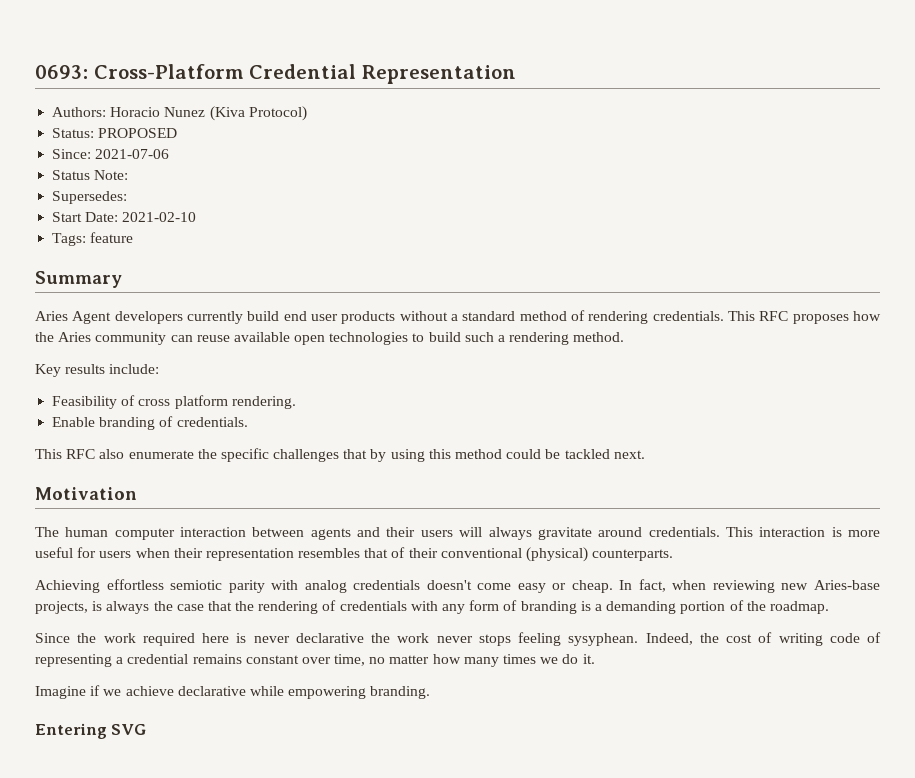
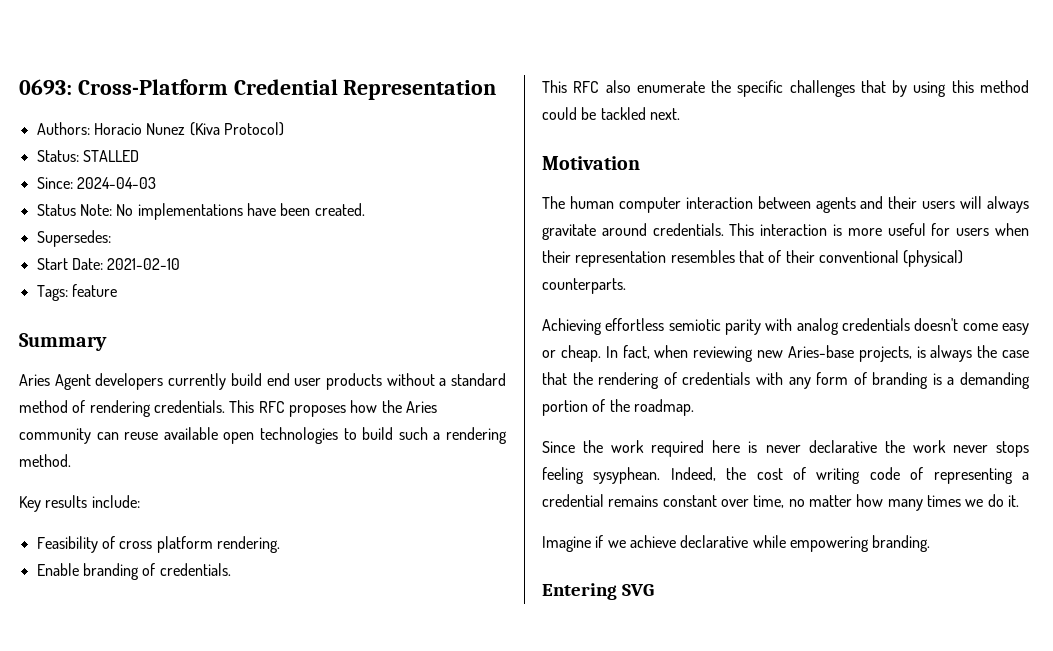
- Status: PROPOSED
+ Status: STALLED
- Since: 2021-07-06
+ Since: 2024-04-03
- Status Note:
+ Status Note: No implementations have been created.

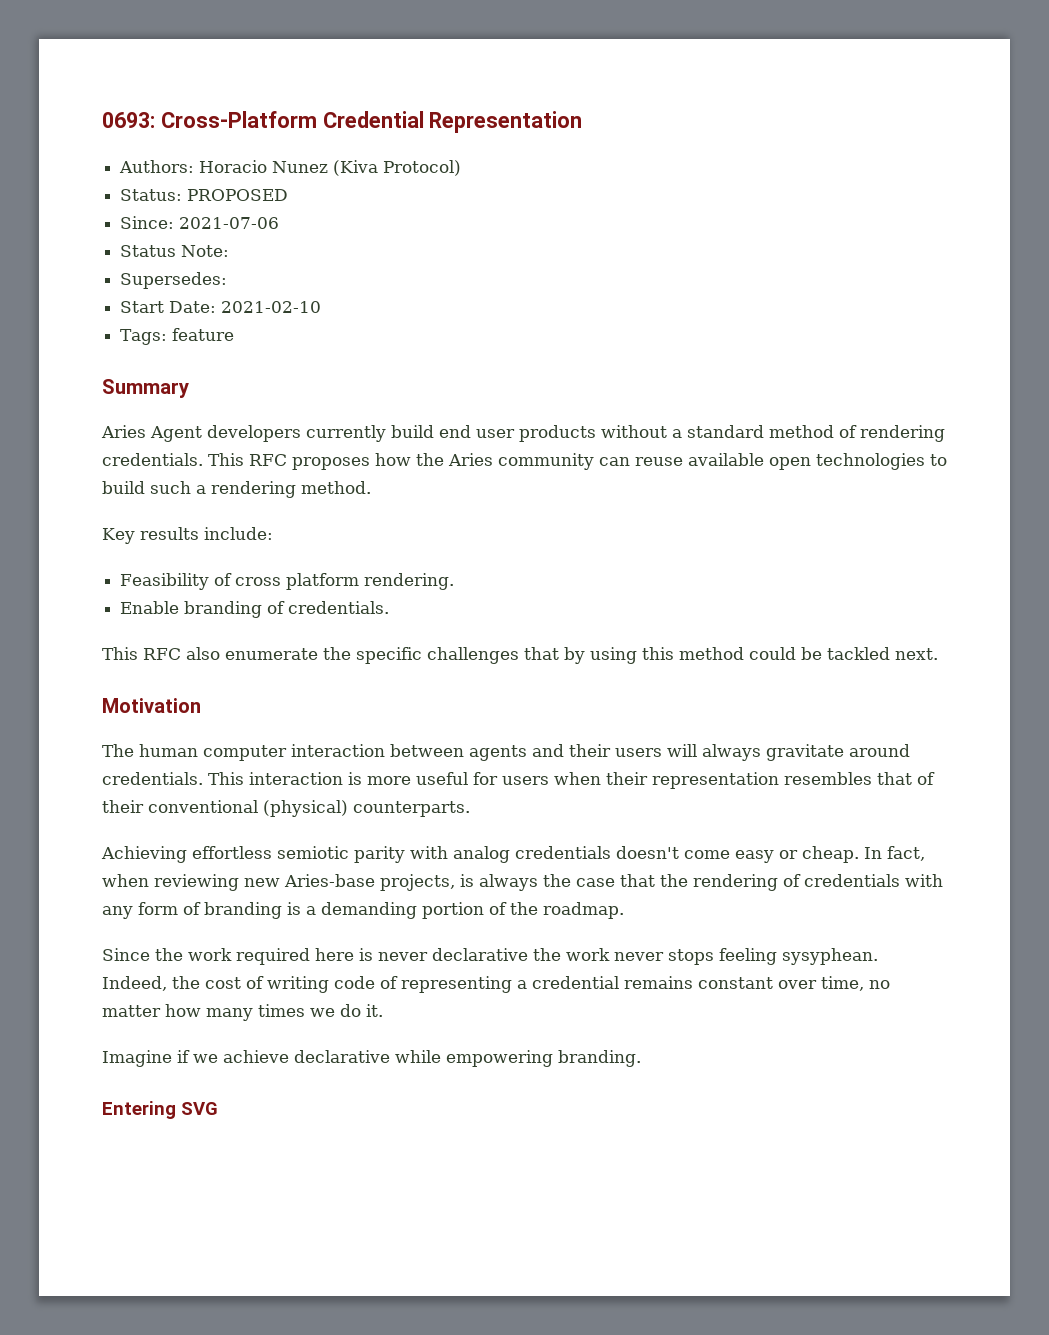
- Status: STALLED
+ Status: PROPOSED
- Since: 2024-04-03
+ Since: 2021-07-06
- Status Note: No implementations have been created.
+ Status Note:

